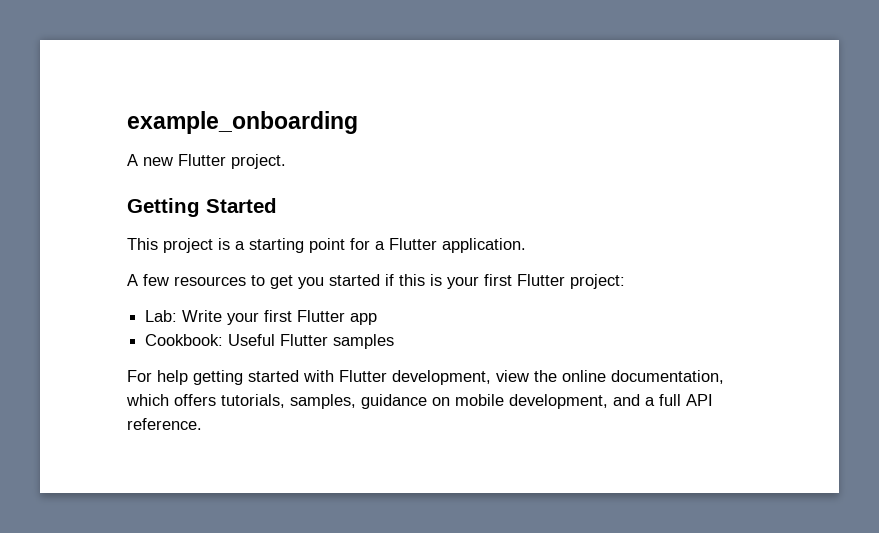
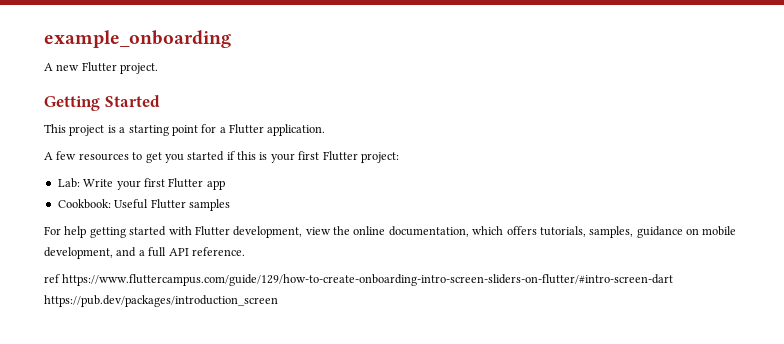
+ ref https://www.fluttercampus.com/guide/129/how-to-create-onboarding-intro-screen-sliders-on-flutter/#intro-screen-dart https://pub.dev/packages/introduction_screen

